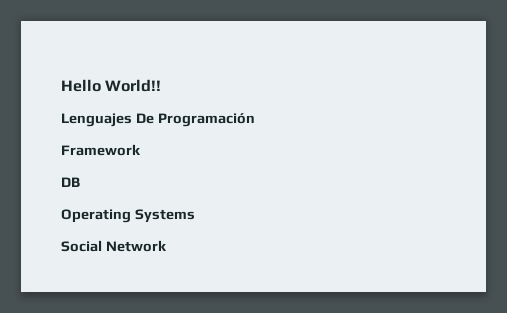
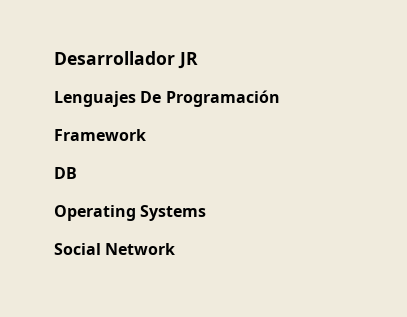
- Hello World!!
+ Desarrollador JR

